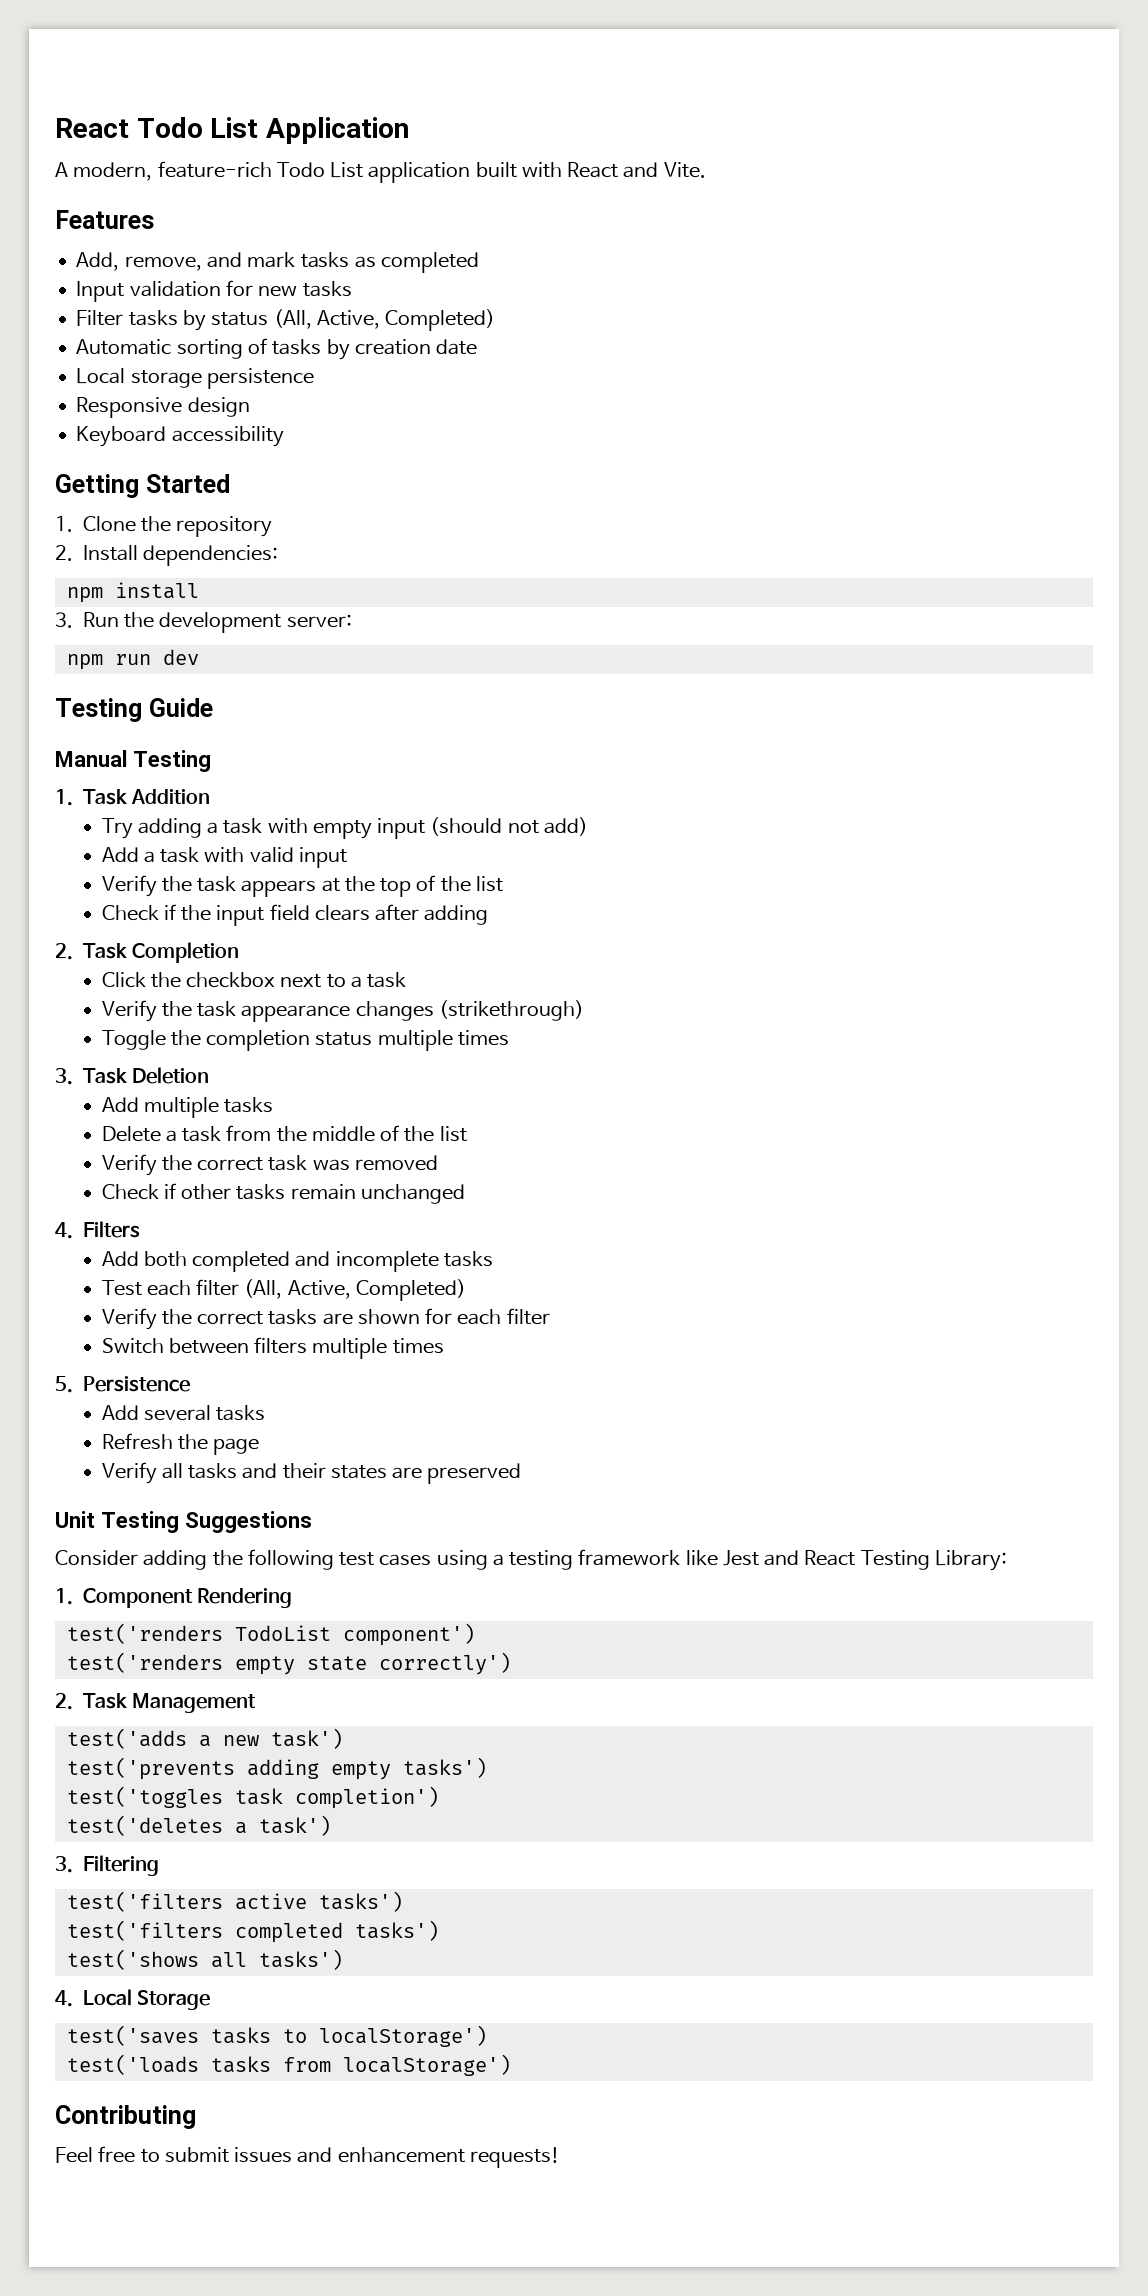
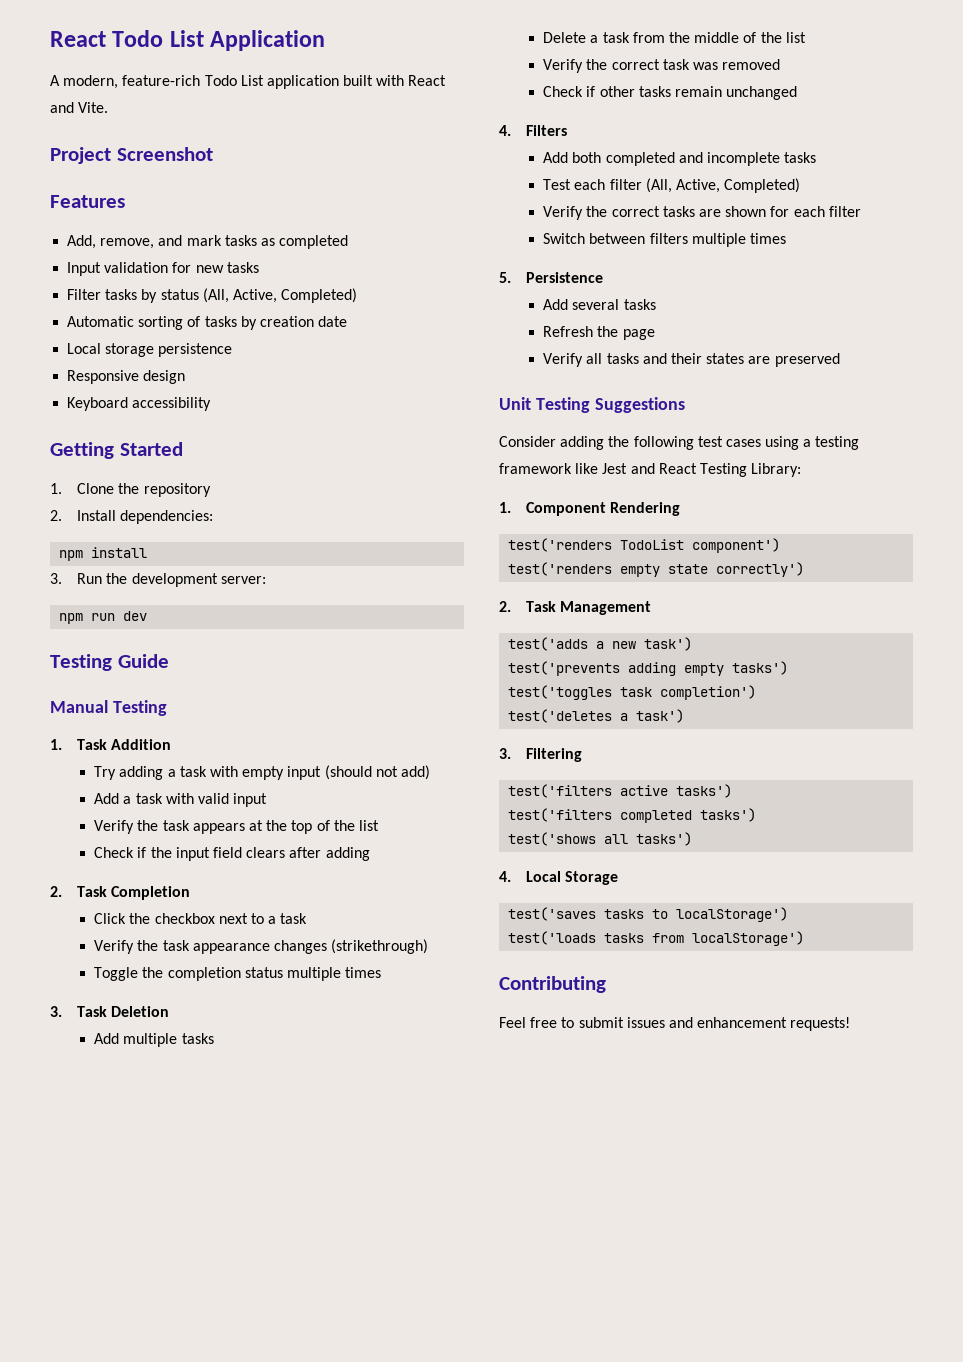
+ Project Screenshot

